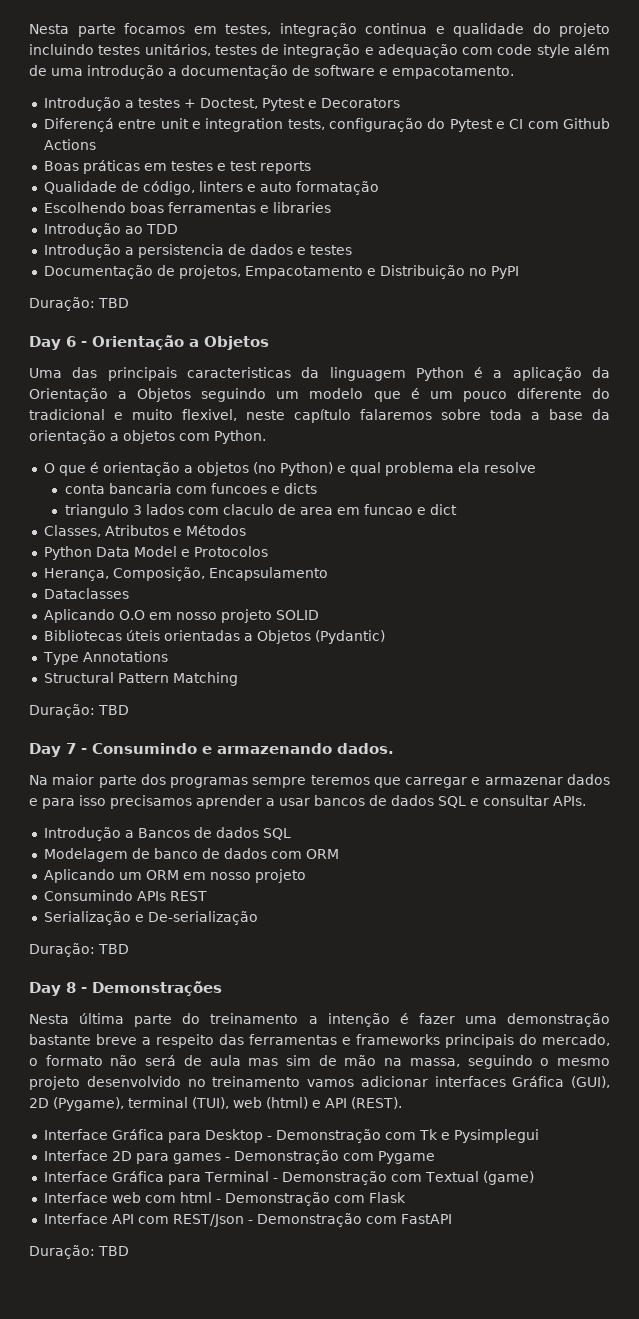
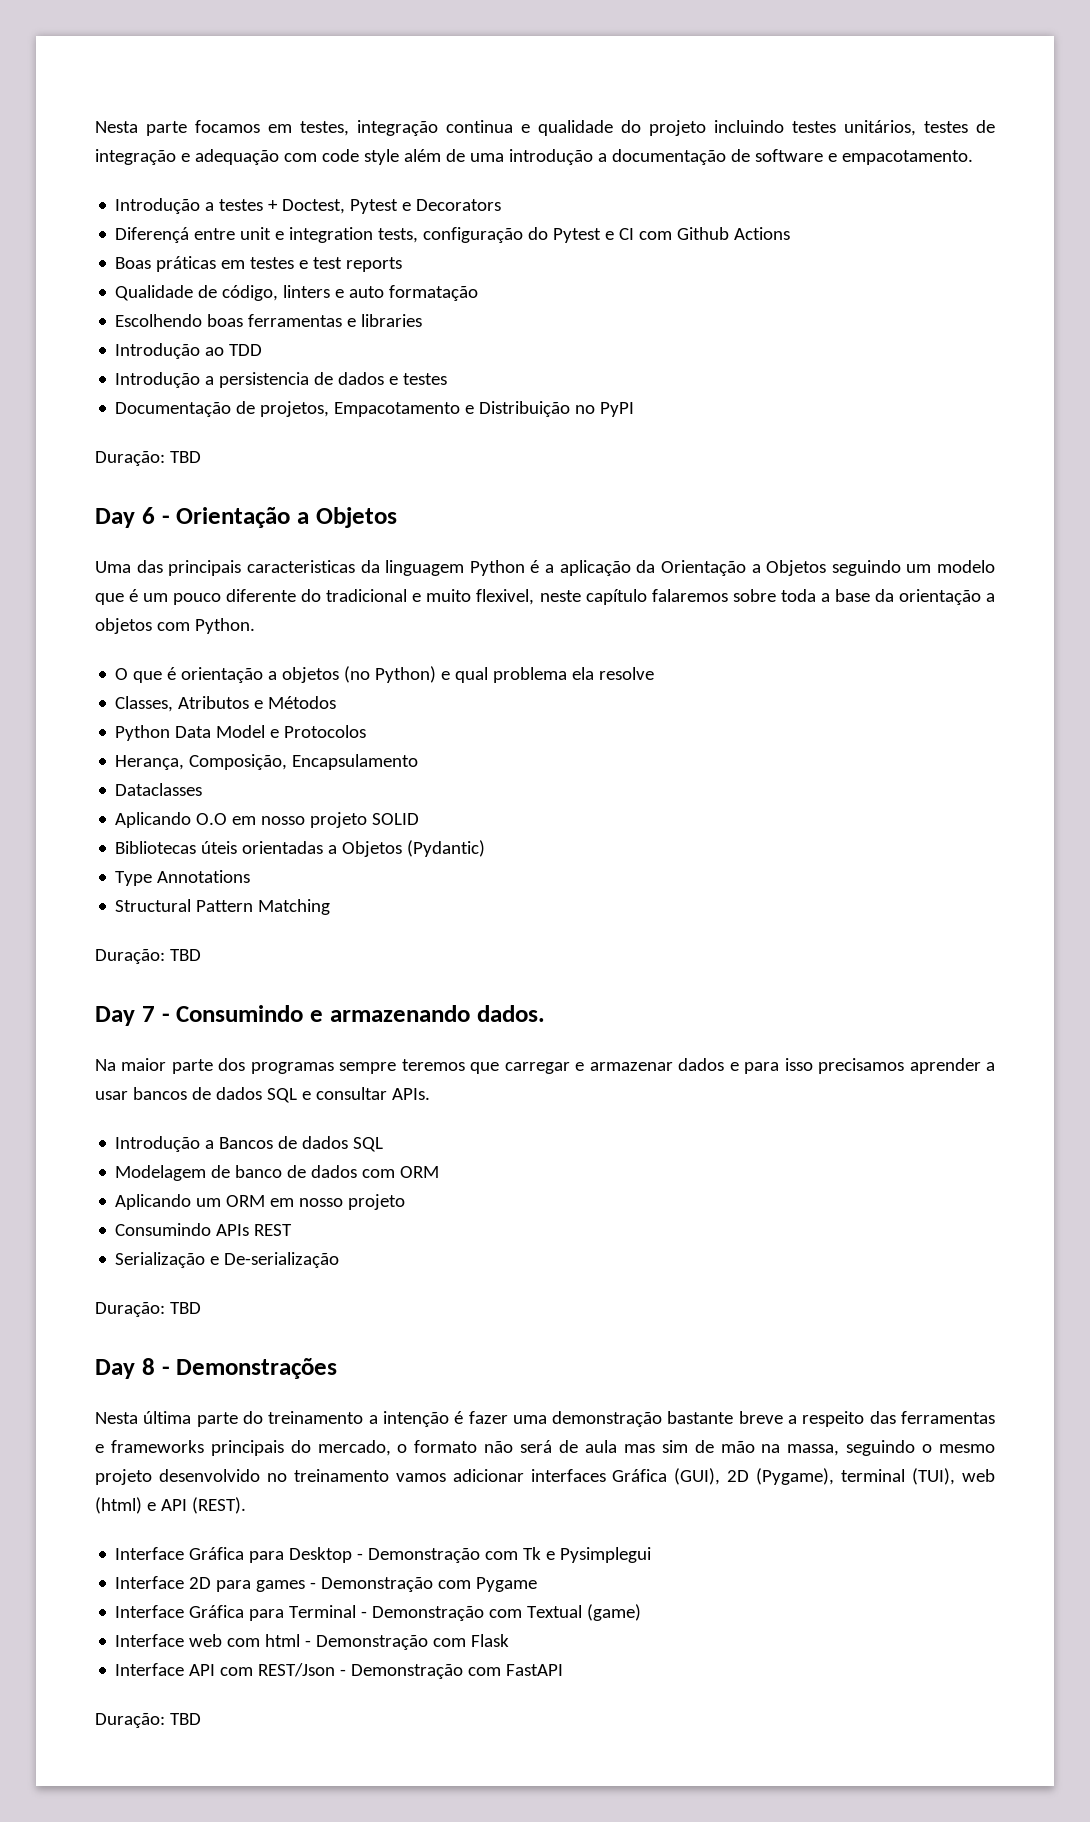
- conta bancaria com funcoes e dicts
- triangulo 3 lados com claculo de area em funcao e dict

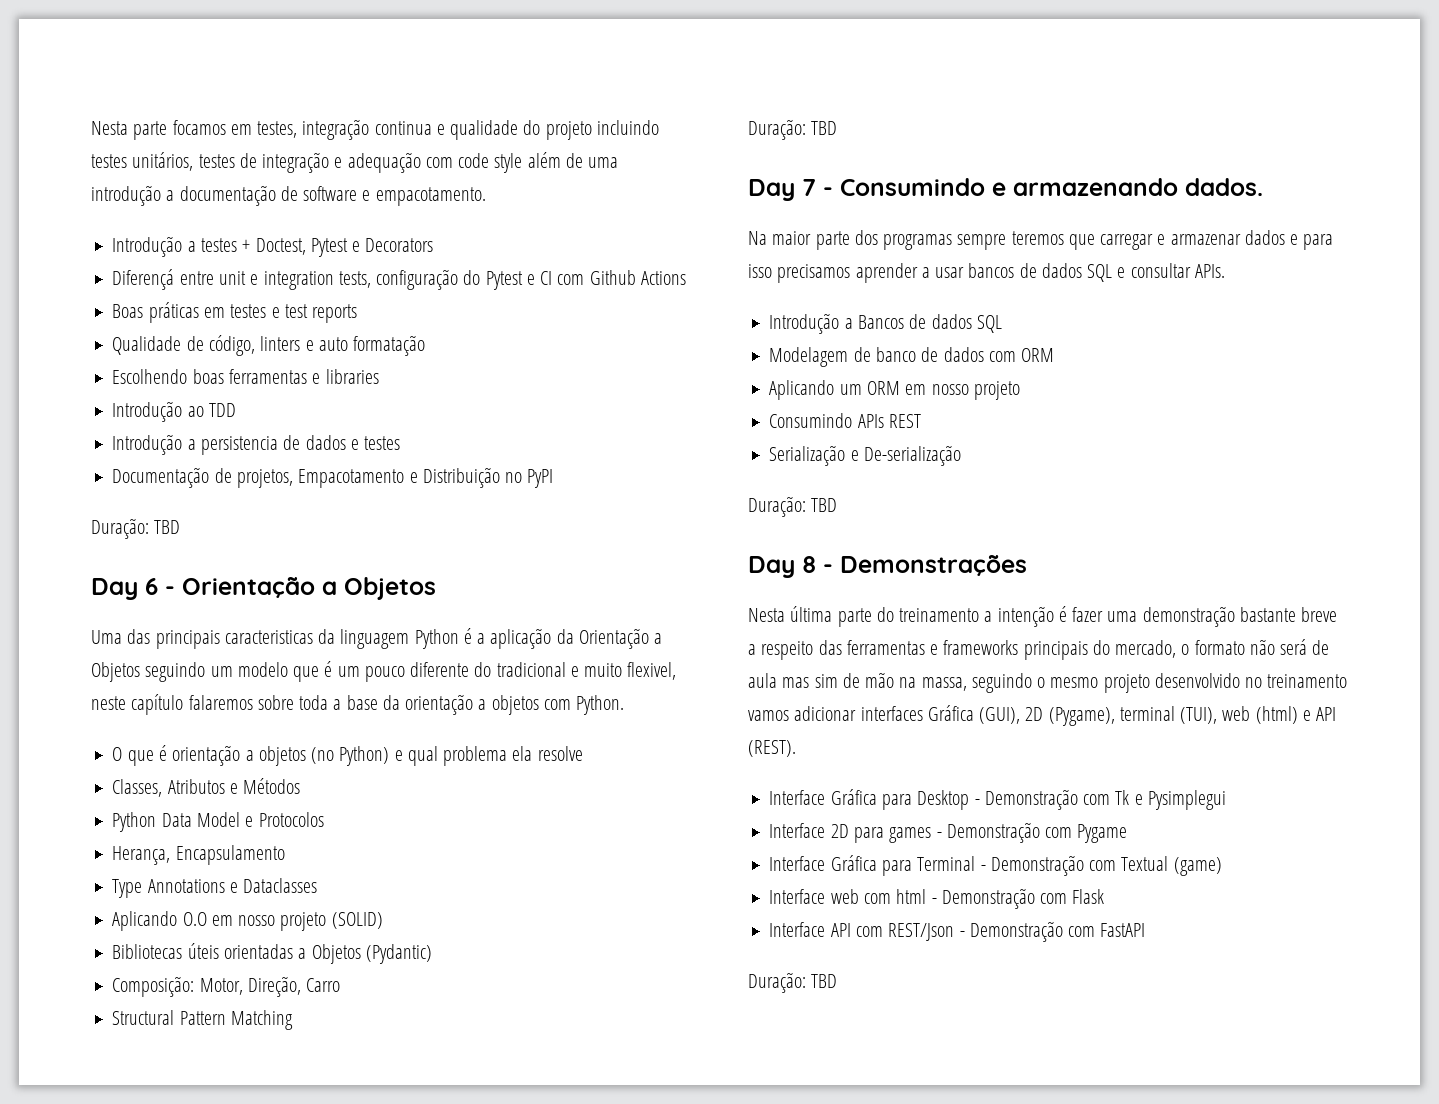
- Herança, Composição, Encapsulamento
+ Herança, Encapsulamento
- Dataclasses
+ Type Annotations e Dataclasses
- Aplicando O.O em nosso projeto SOLID
+ Aplicando O.O em nosso projeto (SOLID)
- Type Annotations
+ Composição: Motor, Direção, Carro

